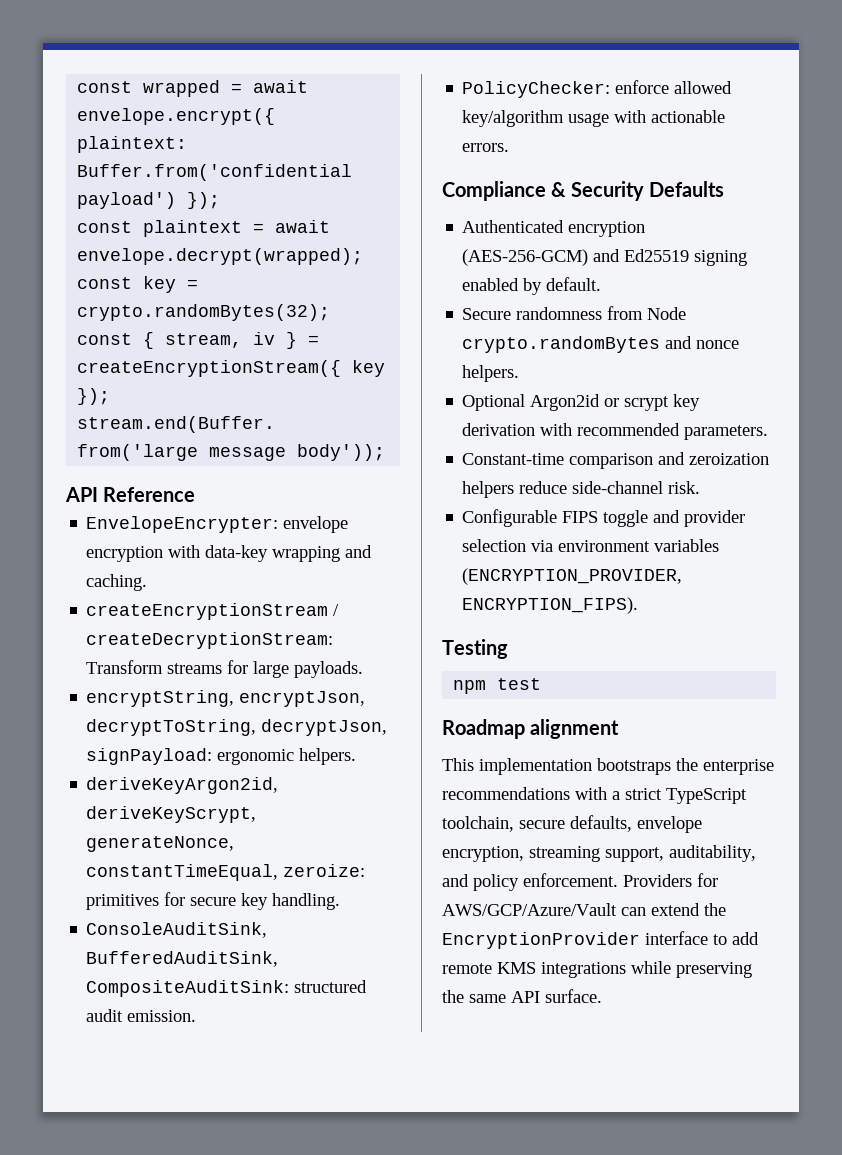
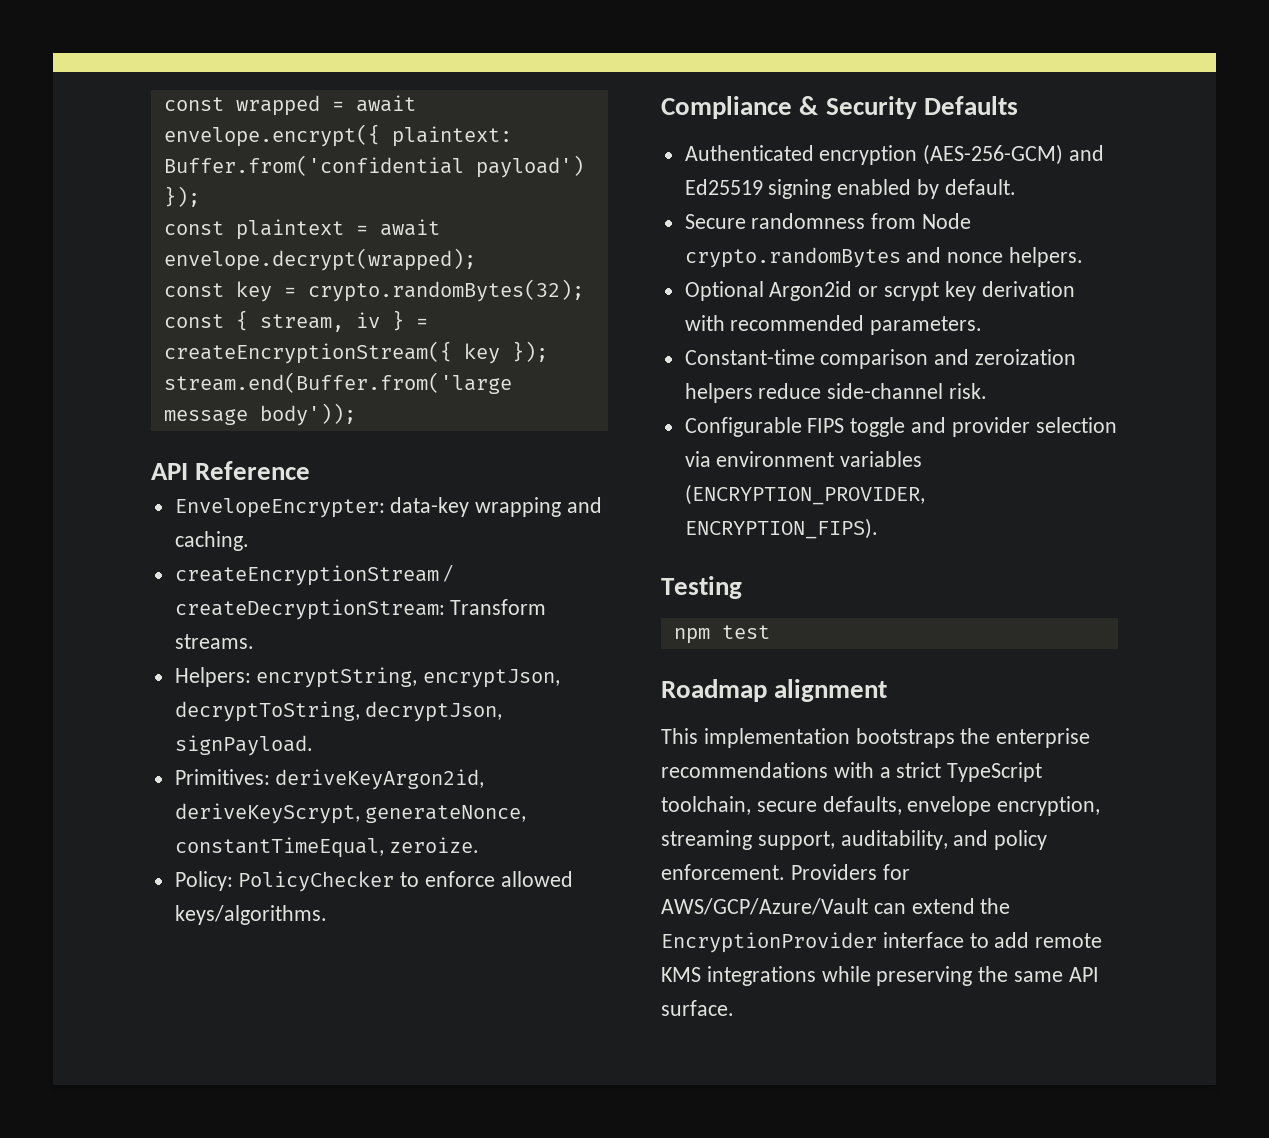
- EnvelopeEncrypter: envelope encryption with data-key wrapping and caching.
+ EnvelopeEncrypter: data-key wrapping and caching.
- createEncryptionStream / createDecryptionStream: Transform streams for large payloads.
- encryptString, encryptJson, decryptToString, decryptJson, signPayload: ergonomic helpers.
- deriveKeyArgon2id, deriveKeyScrypt, generateNonce, constantTimeEqual, zeroize: primitives for secure key handling.
- ConsoleAuditSink, BufferedAuditSink, CompositeAuditSink: structured audit emission.
- PolicyChecker: enforce allowed key/algorithm usage with actionable errors.
+ createEncryptionStream / createDecryptionStream: Transform streams.
+ Helpers: encryptString, encryptJson, decryptToString, decryptJson, signPayload.
+ Primitives: deriveKeyArgon2id, deriveKeyScrypt, generateNonce, constantTimeEqual, zeroize.
+ Policy: PolicyChecker to enforce allowed keys/algorithms.

